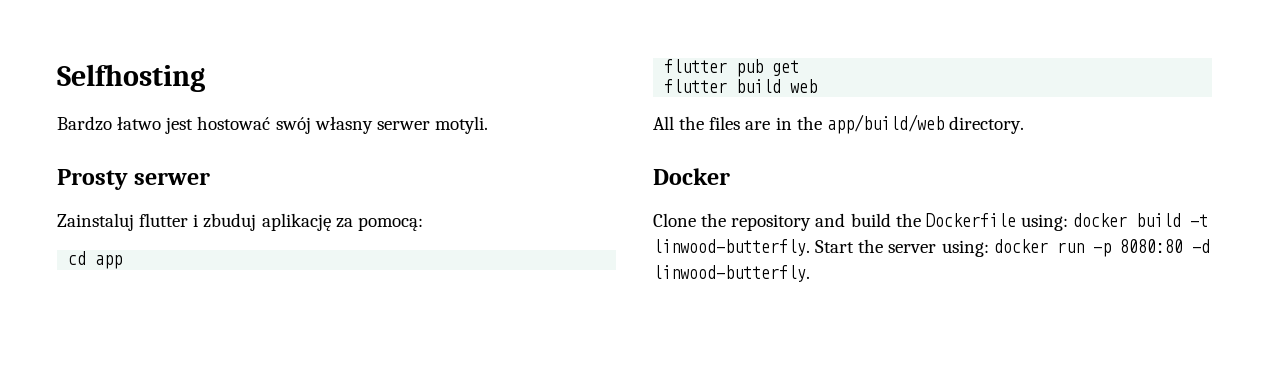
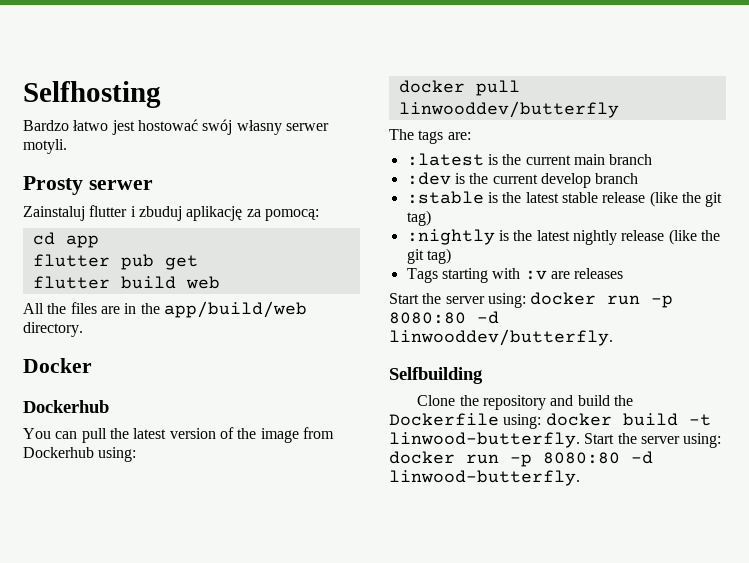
  Docker
+ Dockerhub
+ You can pull the latest version of the image from Dockerhub using:
+ docker pull linwooddev/butterfly
+ The tags are:
+ :latest is the current main branch
+ :dev is the current develop branch
+ :stable is the latest stable release (like the git tag)
+ :nightly is the latest nightly release (like the git tag)
+ Tags starting with :v are releases
+ Start the server using: docker run -p 8080:80 -d linwooddev/butterfly.
+ Selfbuilding

